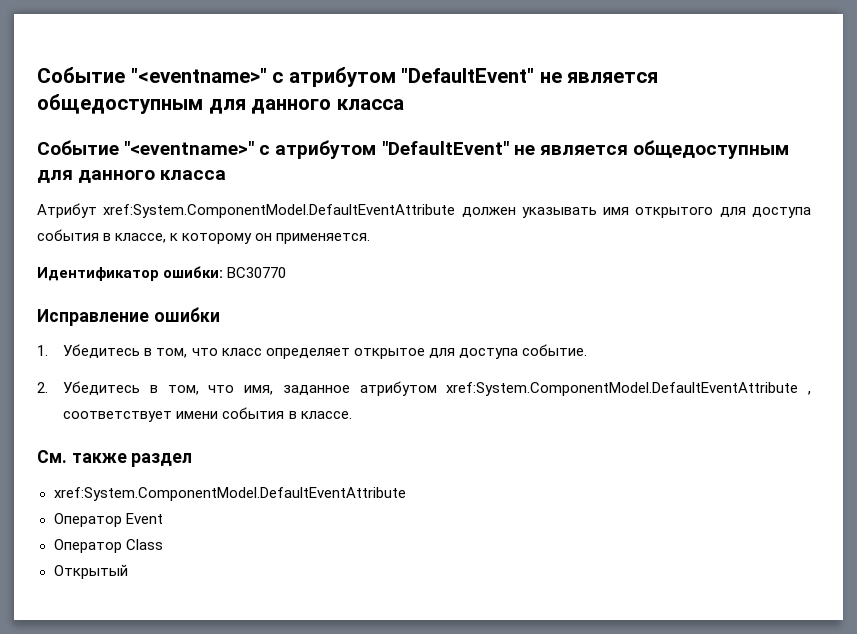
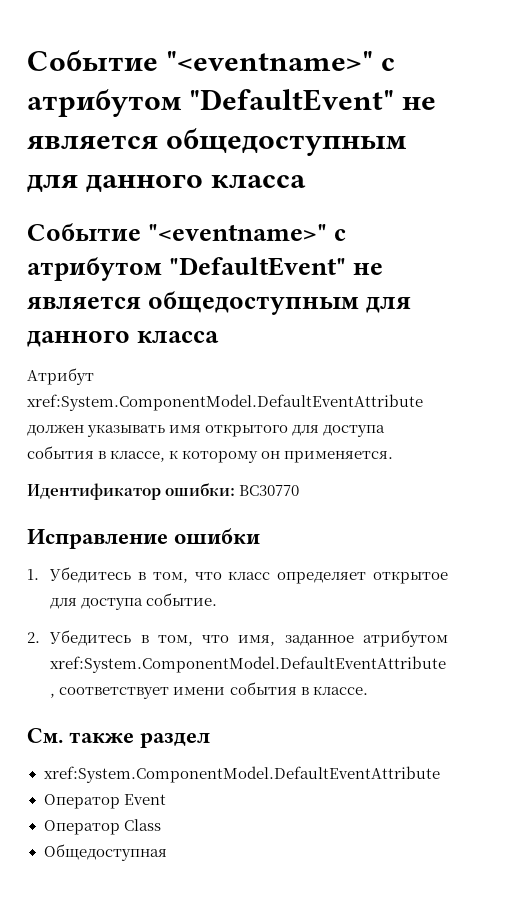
- Открытый
+ Общедоступная

